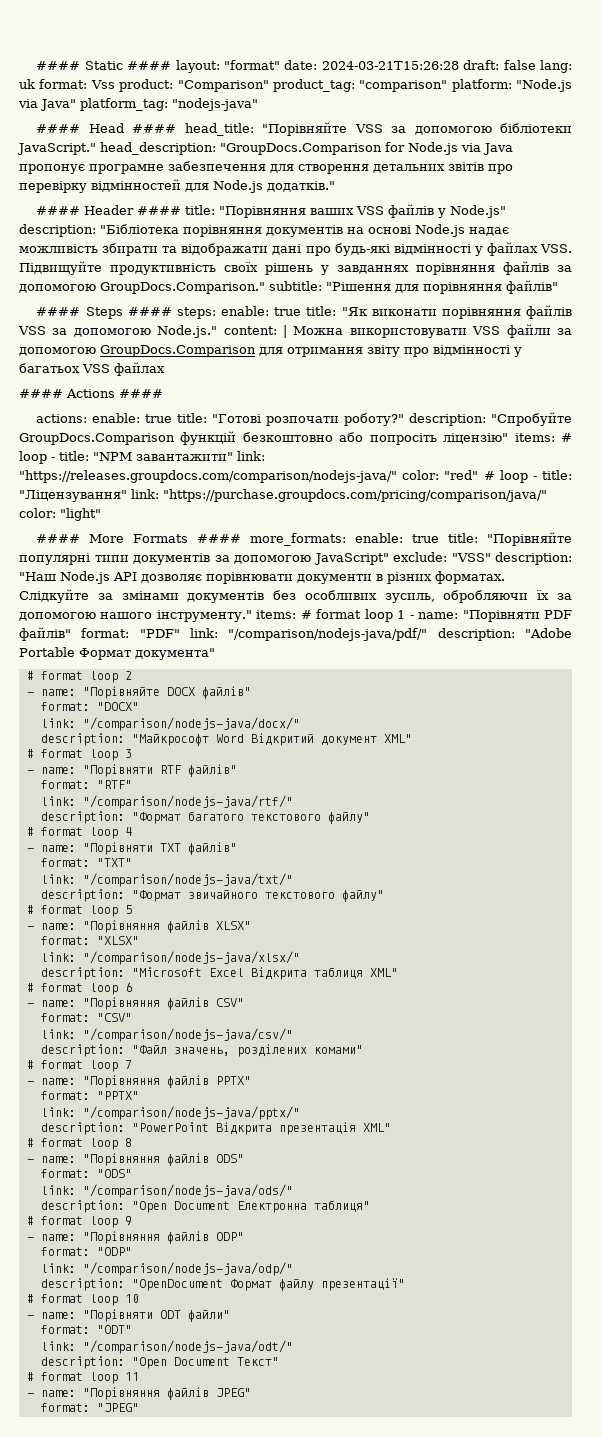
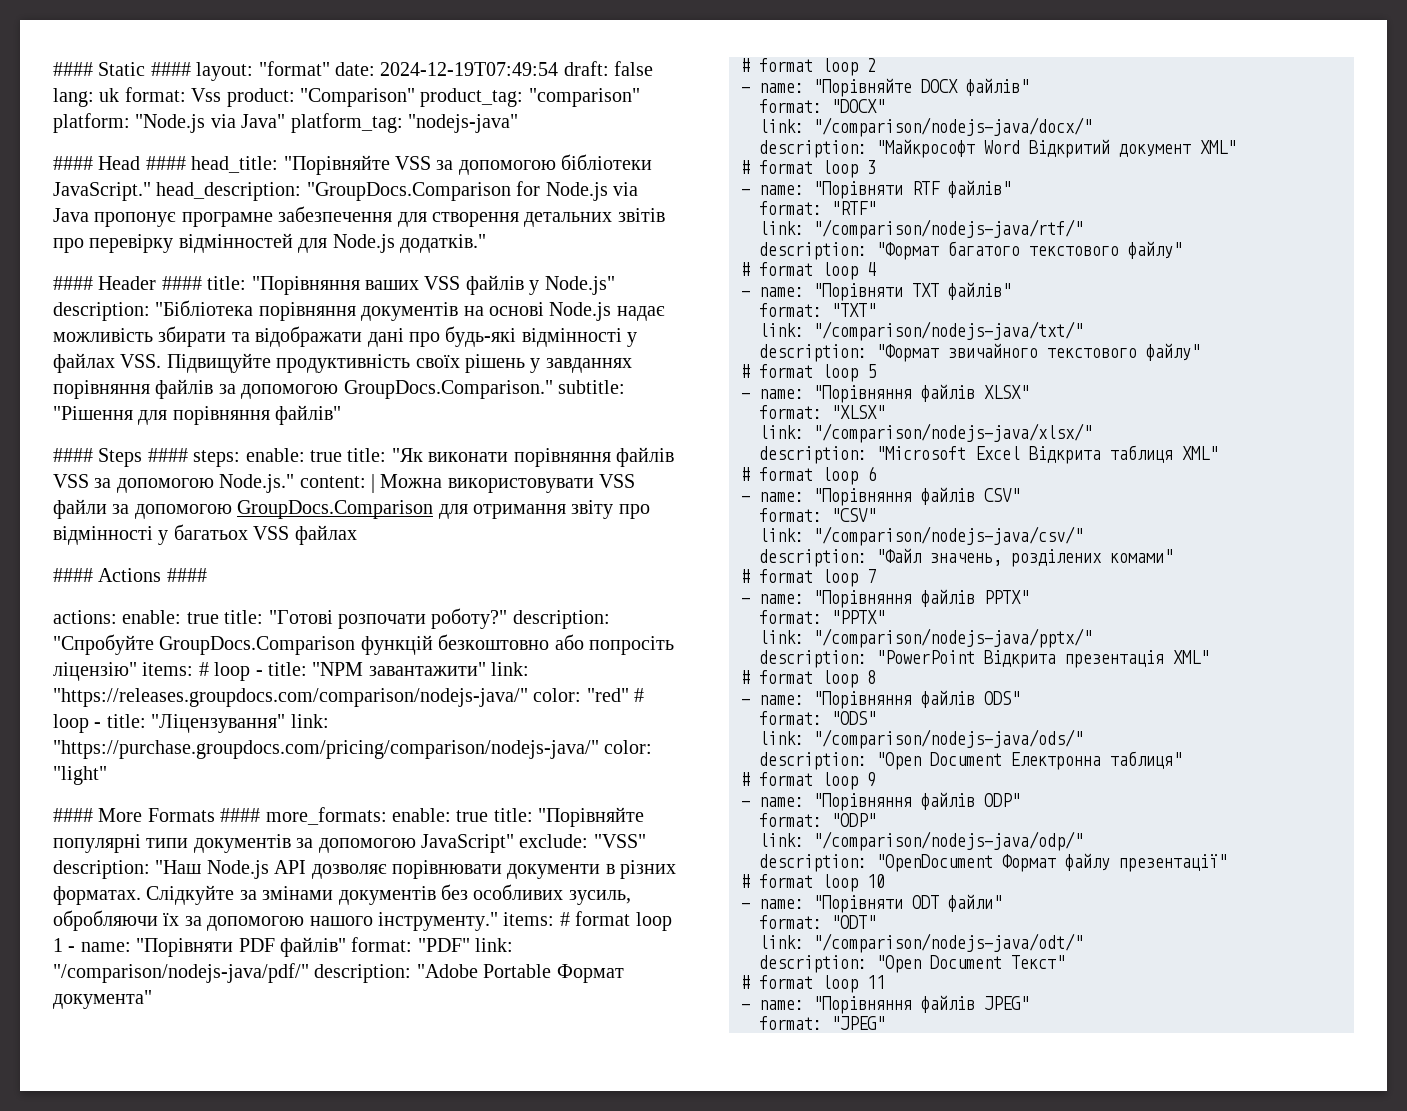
- #### Static #### layout: "format" date: 2024-03-21T15:26:28 draft: false lang: uk format: Vss product: "Comparison" product_tag: "comparison" platform: "Node.js via Java" platform_tag: "nodejs-java"
+ #### Static #### layout: "format" date: 2024-12-19T07:49:54 draft: false lang: uk format: Vss product: "Comparison" product_tag: "comparison" platform: "Node.js via Java" platform_tag: "nodejs-java"
- actions: enable: true title: "Готові розпочати роботу?" description: "Спробуйте GroupDocs.Comparison функцій безкоштовно або попросіть ліцензію" items: # loop - title: "NPM завантажити" link: "https://releases.groupdocs.com/comparison/nodejs-java/" color: "red" # loop - title: "Ліцензування" link: "https://purchase.groupdocs.com/pricing/comparison/java/" color: "light"
+ actions: enable: true title: "Готові розпочати роботу?" description: "Спробуйте GroupDocs.Comparison функцій безкоштовно або попросіть ліцензію" items: # loop - title: "NPM завантажити" link: "https://releases.groupdocs.com/comparison/nodejs-java/" color: "red" # loop - title: "Ліцензування" link: "https://purchase.groupdocs.com/pricing/comparison/nodejs-java/" color: "light"

